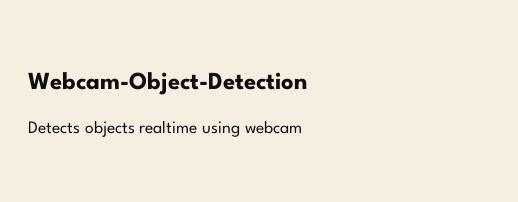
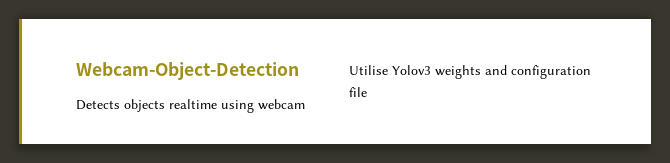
- Detects objects realtime using webcam
+ Detects objects realtime using webcam Utilise Yolov3 weights and configuration file

